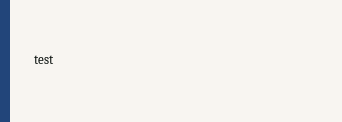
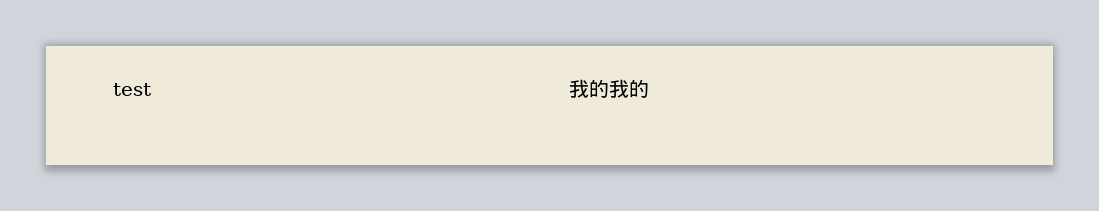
+ 我的我的

